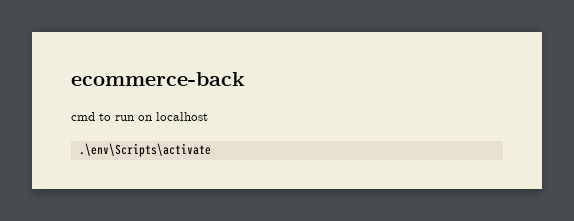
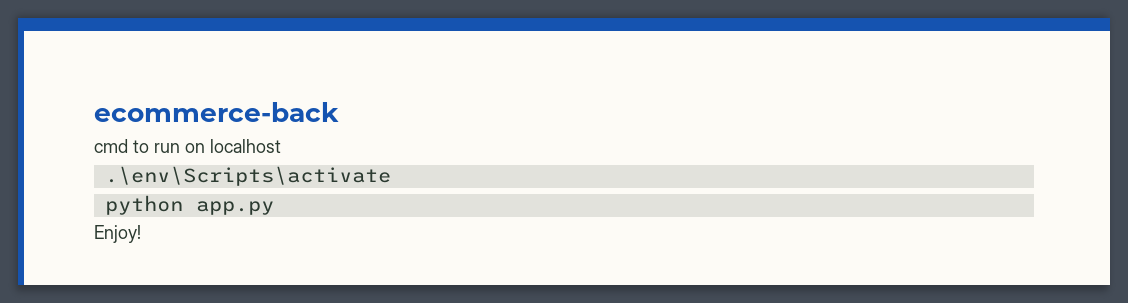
+ python app.py
+ Enjoy!

